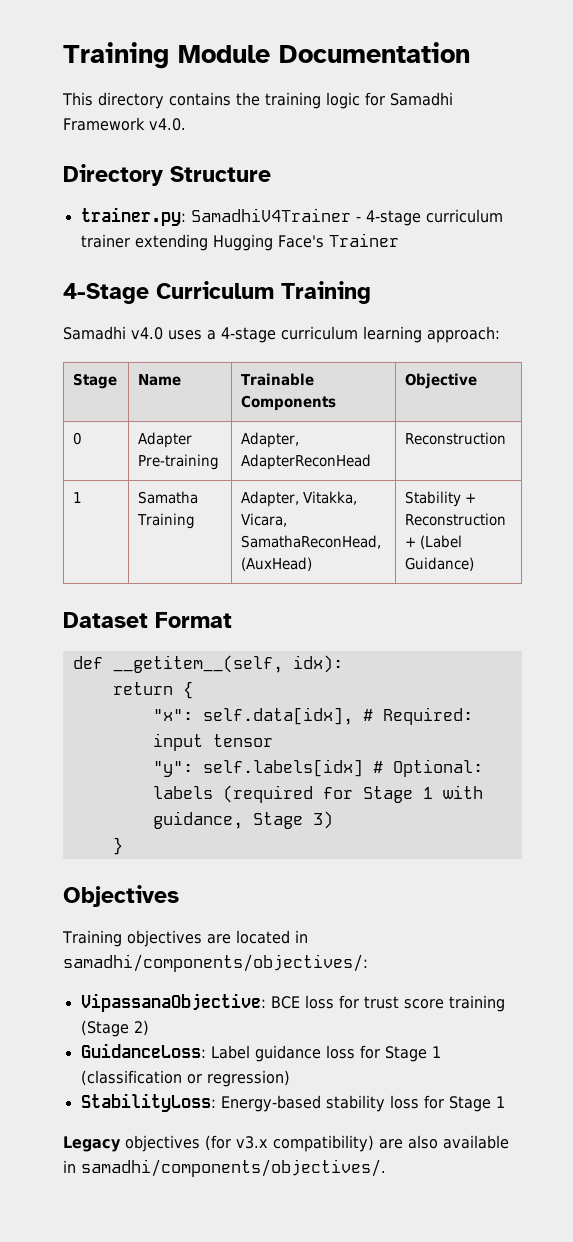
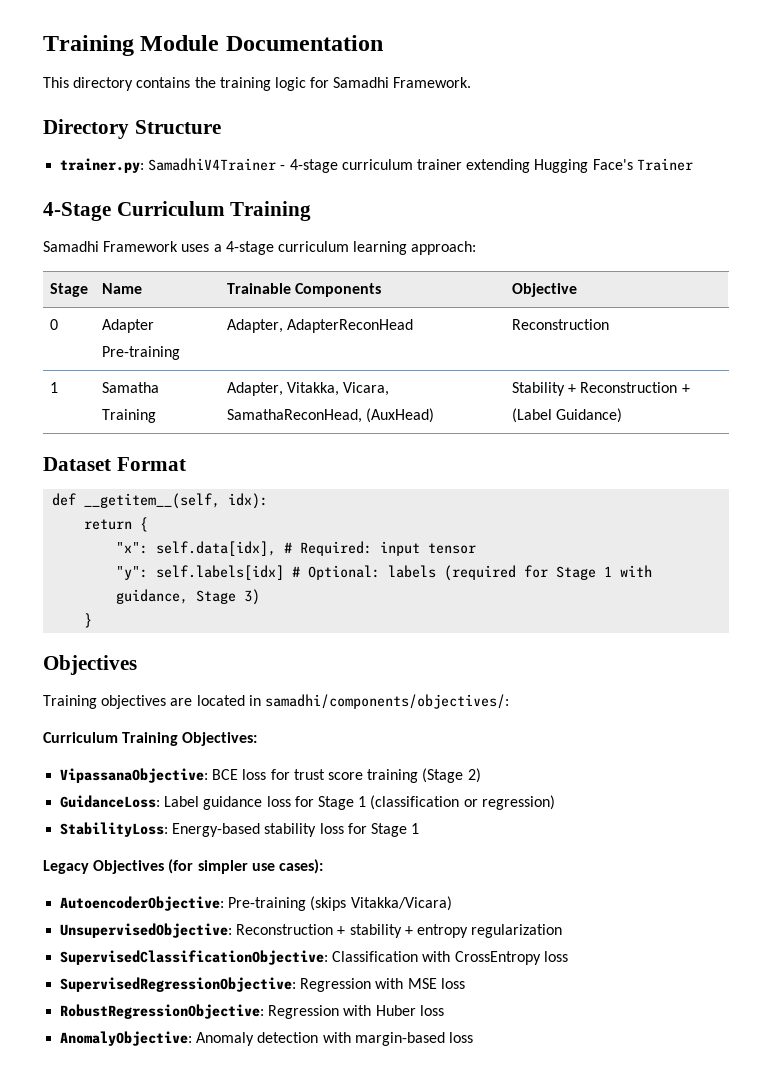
- This directory contains the training logic for Samadhi Framework v4.0.
+ This directory contains the training logic for Samadhi Framework.
- Samadhi v4.0 uses a 4-stage curriculum learning approach:
+ Samadhi Framework uses a 4-stage curriculum learning approach:
+ Curriculum Training Objectives:
- Legacy objectives (for v3.x compatibility) are also available in samadhi/components/objectives/.
+ Legacy Objectives (for simpler use cases):
+ AutoencoderObjective: Pre-training (skips Vitakka/Vicara)
+ UnsupervisedObjective: Reconstruction + stability + entropy regularization
+ SupervisedClassificationObjective: Classification with CrossEntropy loss
+ SupervisedRegressionObjective: Regression with MSE loss
+ RobustRegressionObjective: Regression with Huber loss
+ AnomalyObjective: Anomaly detection with margin-based loss

